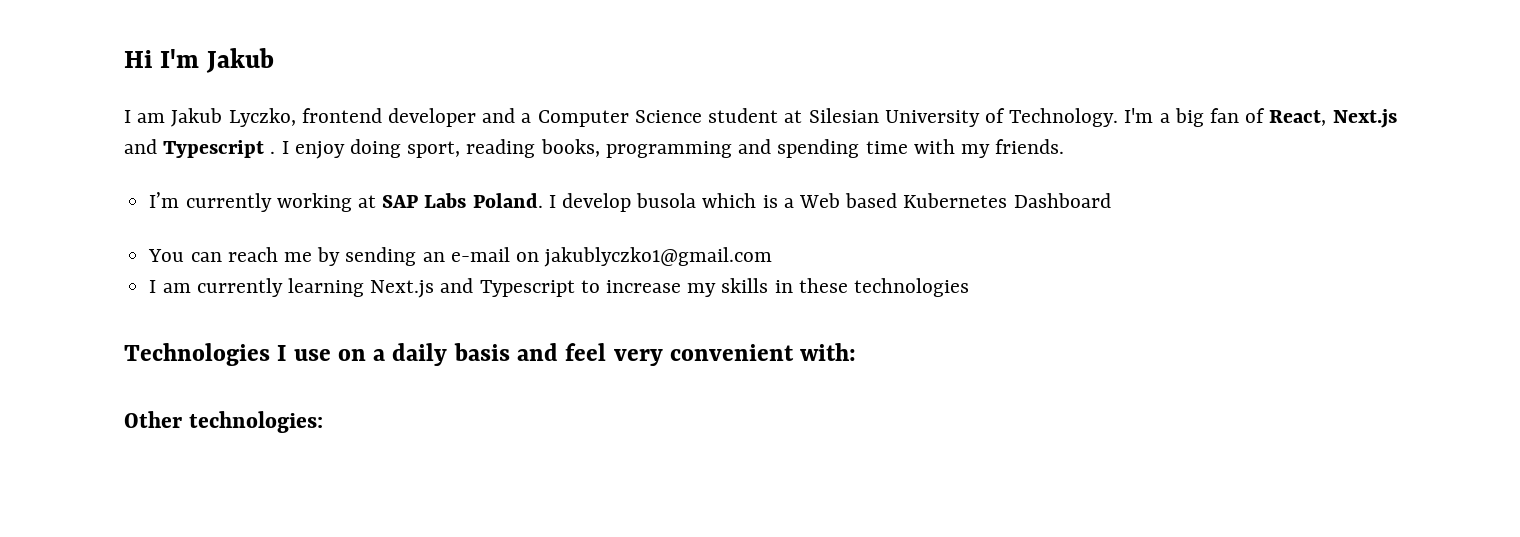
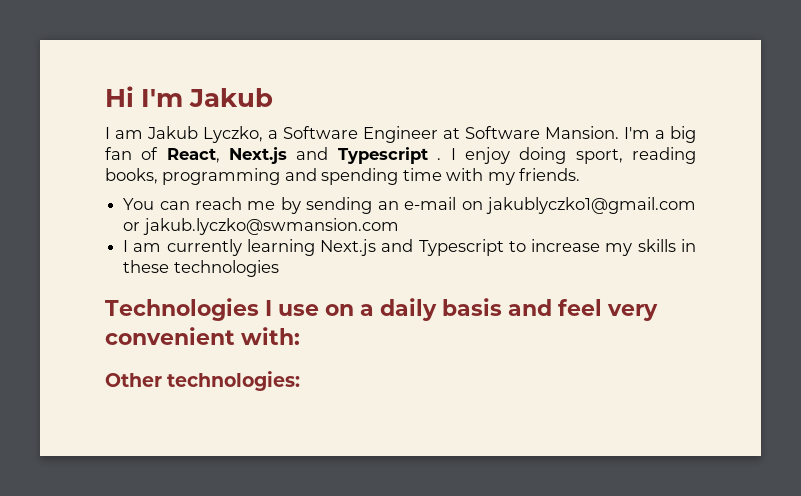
- I am Jakub Lyczko, frontend developer and a Computer Science student at Silesian University of Technology.
+ I am Jakub Lyczko, a Software Engineer at Software Mansion.
- I’m currently working at SAP Labs Poland. I develop busola which is a Web based Kubernetes Dashboard
- You can reach me by sending an e-mail on jakublyczko1@gmail.com
+ You can reach me by sending an e-mail on jakublyczko1@gmail.com or jakub.lyczko@swmansion.com

